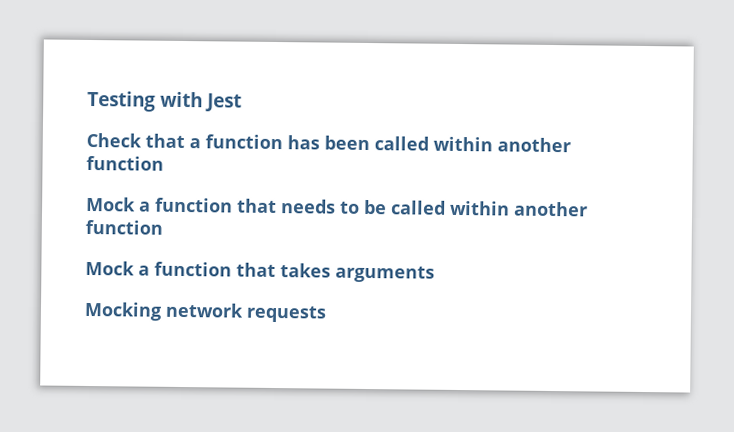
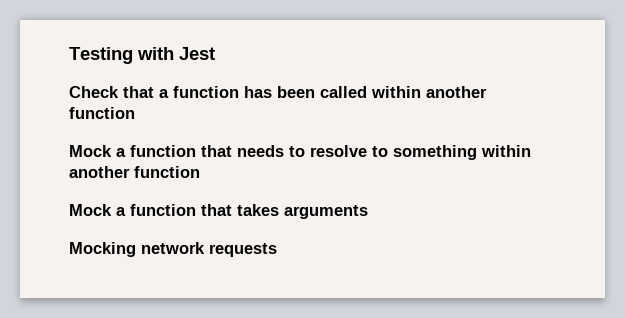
- Mock a function that needs to be called within another function
+ Mock a function that needs to resolve to something within another function

